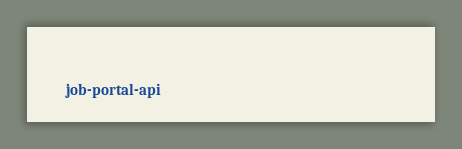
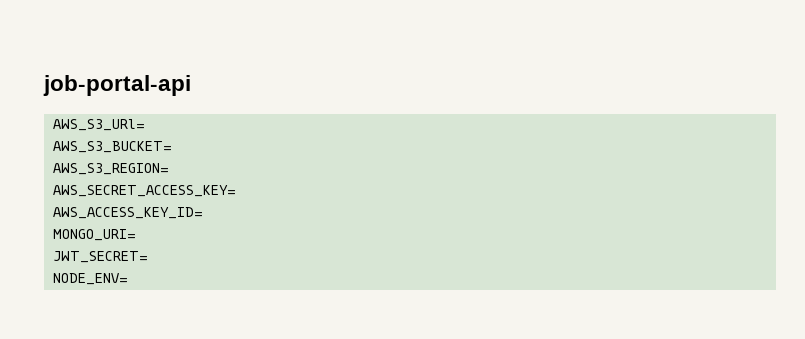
+ AWS_S3_URl=
+ AWS_S3_BUCKET=
+ AWS_S3_REGION=
+ AWS_SECRET_ACCESS_KEY=
+ AWS_ACCESS_KEY_ID=
+ MONGO_URI=
+ JWT_SECRET=
+ NODE_ENV=

